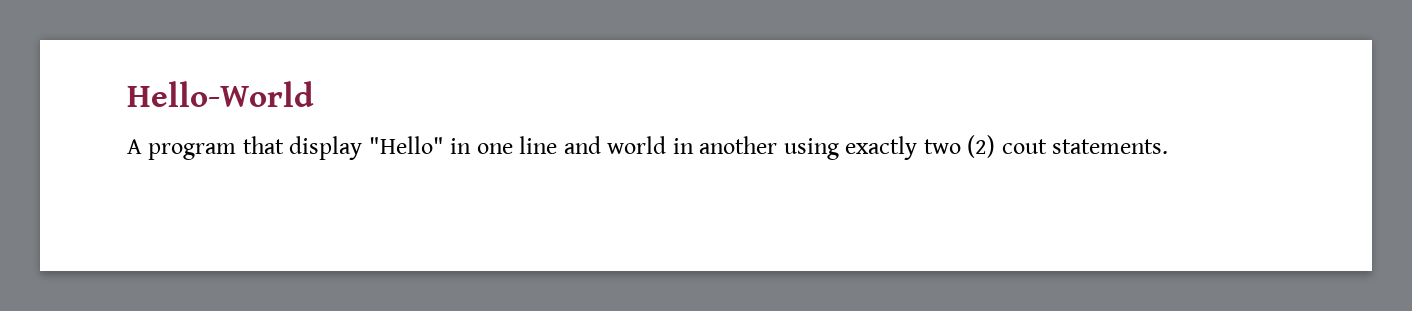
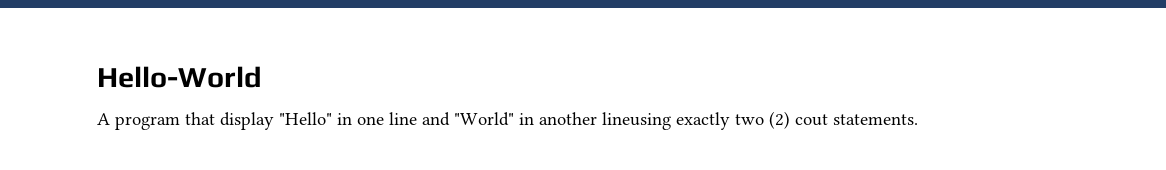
- A program that display "Hello" in one line and world in another using exactly two (2) cout statements.
+ A program that display "Hello" in one line and "World" in another lineusing exactly two (2) cout statements.

